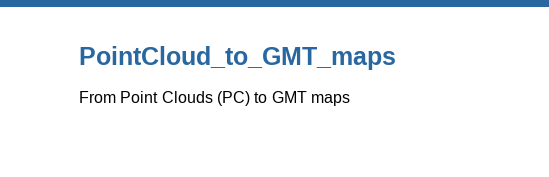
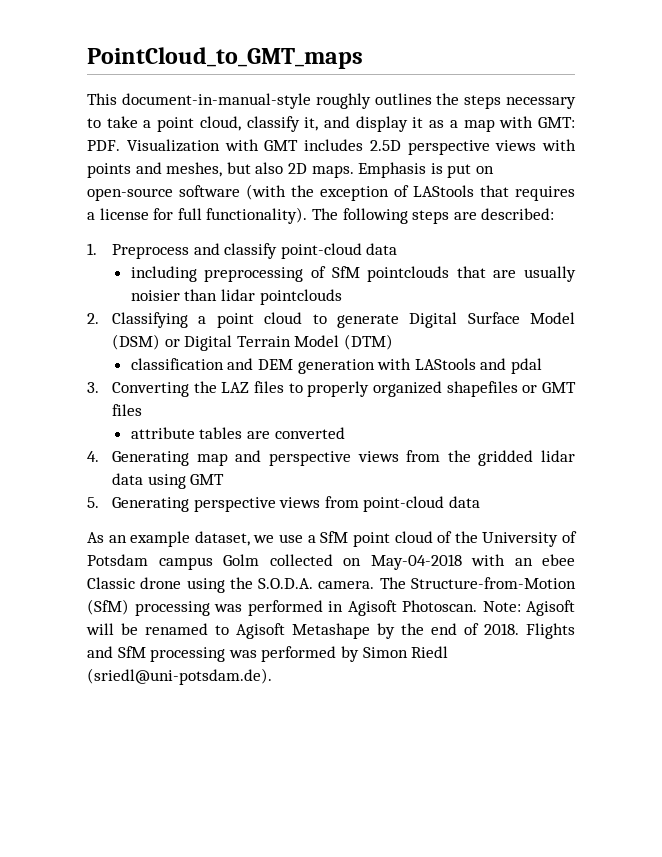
- From Point Clouds (PC) to GMT maps
+ This document-in-manual-style roughly outlines the steps necessary to take a point cloud, classify it, and display it as a map with GMT: PDF. Visualization with GMT includes 2.5D perspective views with points and meshes, but also 2D maps. Emphasis is put on open-source software (with the exception of LAStools that requires a license for full functionality). The following steps are described:
+ 1. Preprocess and classify point-cloud data
+ including preprocessing of SfM pointclouds that are usually noisier than lidar pointclouds
+ 2. Classifying a point cloud to generate Digital Surface Model (DSM) or Digital Terrain Model (DTM)
+ classification and DEM generation with LAStools and pdal
+ 3. Converting the LAZ files to properly organized shapefiles or GMT files
+ attribute tables are converted
+ 4. Generating map and perspective views from the gridded lidar data using GMT
+ 5. Generating perspective views from point-cloud data
+ As an example dataset, we use a SfM point cloud of the University of Potsdam campus Golm collected on May-04-2018 with an ebee Classic drone using the S.O.D.A. camera. The Structure-from-Motion (SfM) processing was performed in Agisoft Photoscan. Note: Agisoft will be renamed to Agisoft Metashape by the end of 2018. Flights and SfM processing was performed by Simon Riedl (sriedl@uni-potsdam.de).

